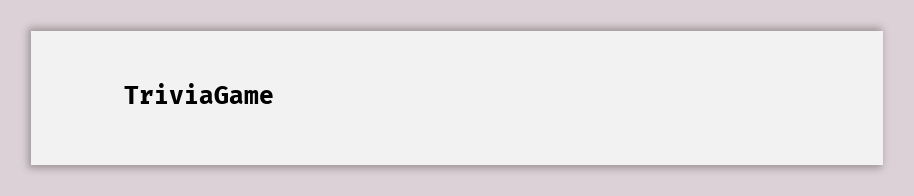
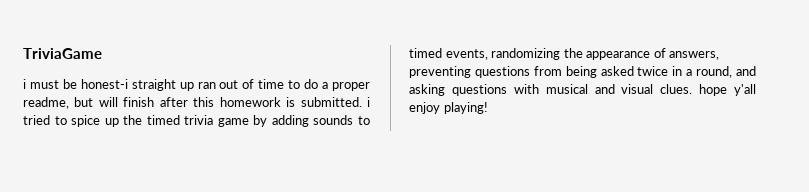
+ i must be honest-i straight up ran out of time to do a proper readme, but will finish after this homework is submitted. i tried to spice up the timed trivia game by adding sounds to timed events, randomizing the appearance of answers, preventing questions from being asked twice in a round, and asking questions with musical and visual clues. hope y'all enjoy playing!

